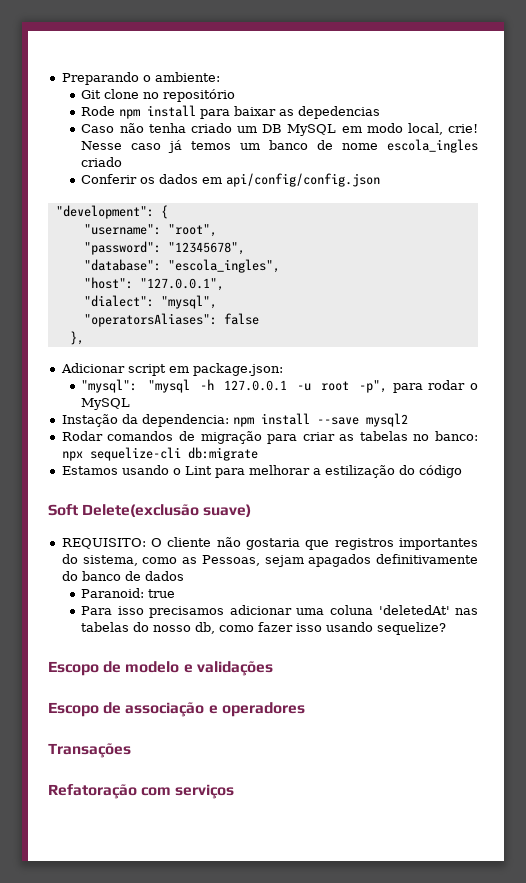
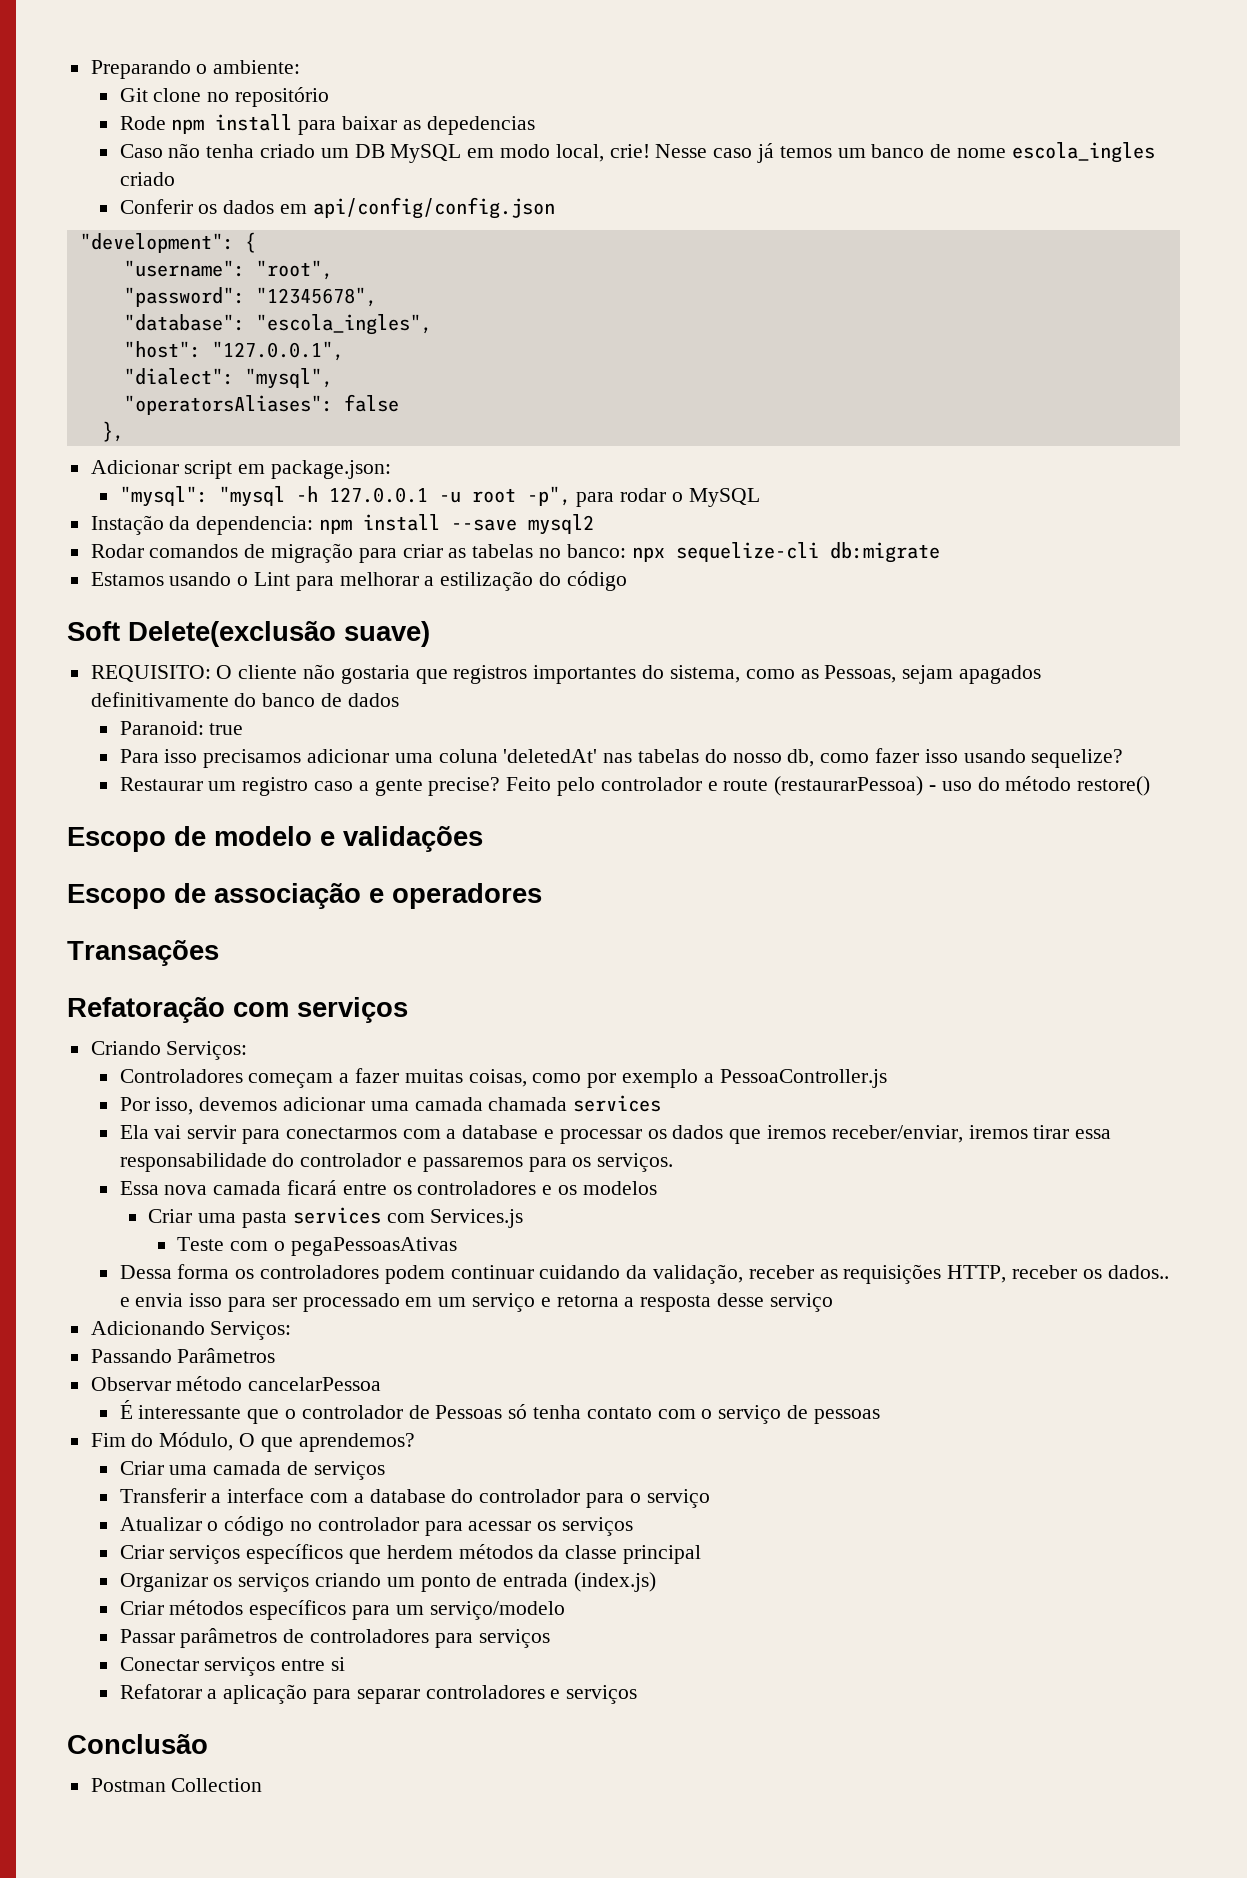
+ Restaurar um registro caso a gente precise? Feito pelo controlador e route (restaurarPessoa) - uso do método restore()
+ Criando Serviços:
+ Controladores começam a fazer muitas coisas, como por exemplo a PessoaController.js
+ Por isso, devemos adicionar uma camada chamada services
+ Ela vai servir para conectarmos com a database e processar os dados que iremos receber/enviar, iremos tirar essa responsabilidade do controlador e passaremos para os serviços.
+ Essa nova camada ficará entre os controladores e os modelos
+ Criar uma pasta services com Services.js
+ Teste com o pegaPessoasAtivas
+ Dessa forma os controladores podem continuar cuidando da validação, receber as requisições HTTP, receber os dados.. e envia isso para ser processado em um serviço e retorna a resposta desse serviço
+ Adicionando Serviços:
+ Passando Parâmetros
+ Observar método cancelarPessoa
+ É interessante que o controlador de Pessoas só tenha contato com o serviço de pessoas
+ Fim do Módulo, O que aprendemos?
+ Criar uma camada de serviços
+ Transferir a interface com a database do controlador para o serviço
+ Atualizar o código no controlador para acessar os serviços
+ Criar serviços específicos que herdem métodos da classe principal
+ Organizar os serviços criando um ponto de entrada (index.js)
+ Criar métodos específicos para um serviço/modelo
+ Passar parâmetros de controladores para serviços
+ Conectar serviços entre si
+ Refatorar a aplicação para separar controladores e serviços
+ Conclusão
+ Postman Collection

